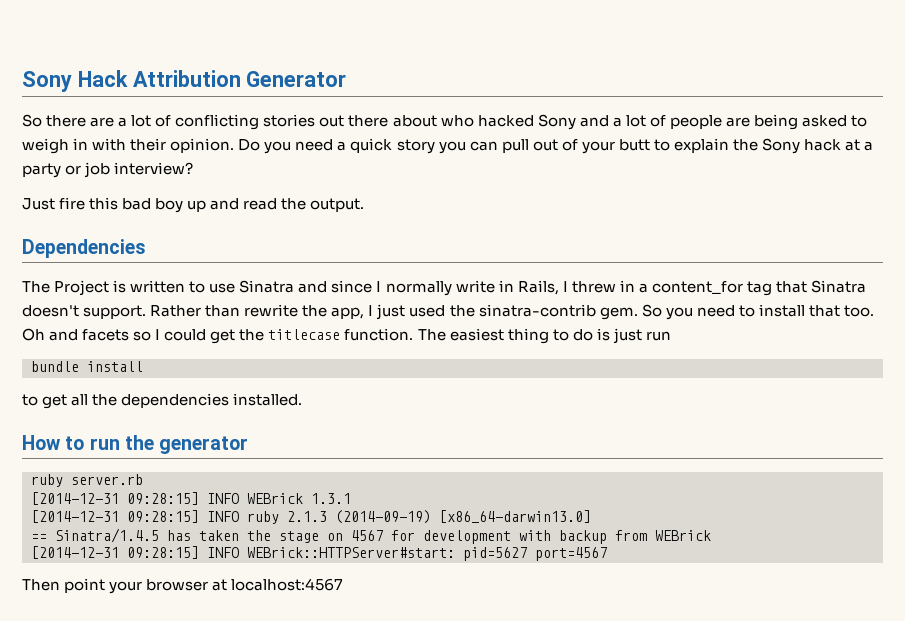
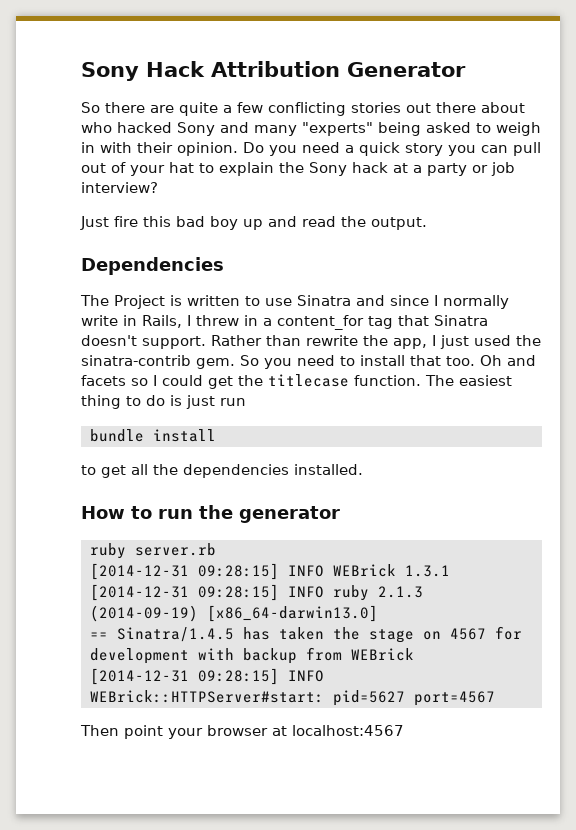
- So there are a lot of conflicting stories out there about who hacked Sony and a lot of people are being asked to weigh in with their opinion.
+ So there are quite a few conflicting stories out there about who hacked Sony and many "experts" being asked to weigh in with their opinion.
- Do you need a quick story you can pull out of your butt to explain the Sony hack at a party or job interview?
+ Do you need a quick story you can pull out of your hat to explain the Sony hack at a party or job interview?

